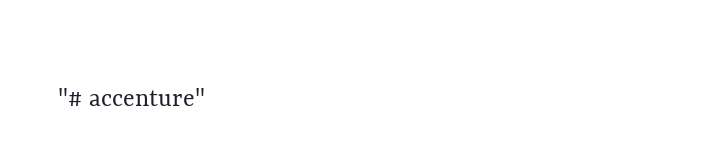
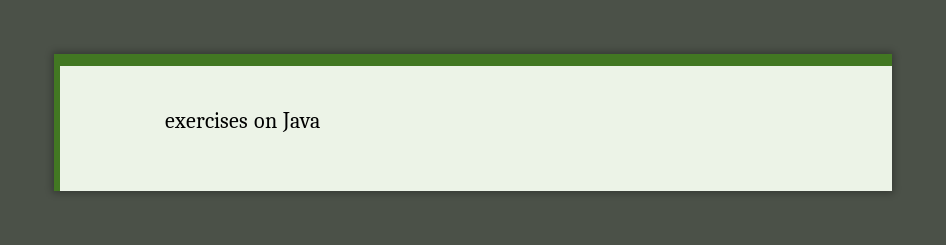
- "# accenture"
+ exercises on Java

